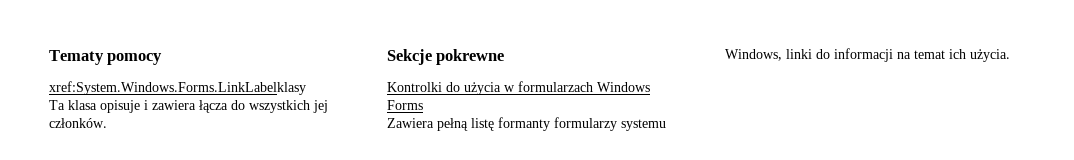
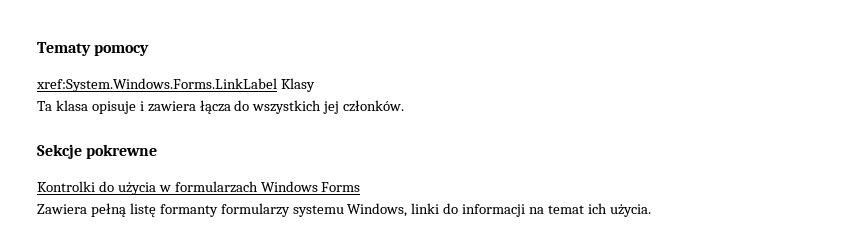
- xref:System.Windows.Forms.LinkLabelklasy
+ xref:System.Windows.Forms.LinkLabel Klasy

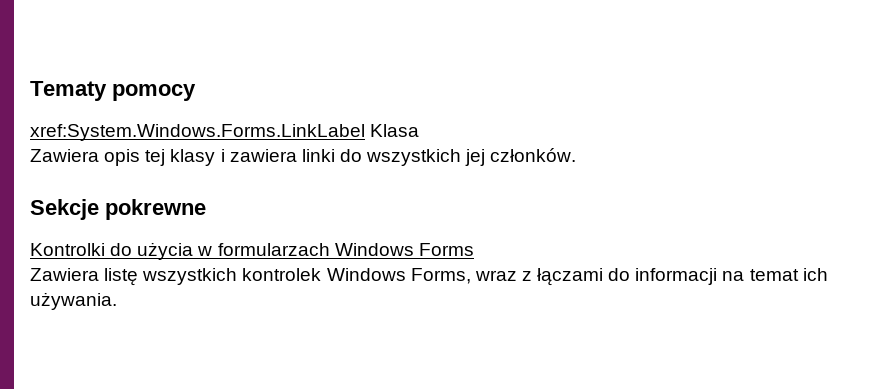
- xref:System.Windows.Forms.LinkLabel Klasy
- Ta klasa opisuje i zawiera łącza do wszystkich jej członków.
+ xref:System.Windows.Forms.LinkLabel Klasa
+ Zawiera opis tej klasy i zawiera linki do wszystkich jej członków.
- Zawiera pełną listę formanty formularzy systemu Windows, linki do informacji na temat ich użycia.
+ Zawiera listę wszystkich kontrolek Windows Forms, wraz z łączami do informacji na temat ich używania.

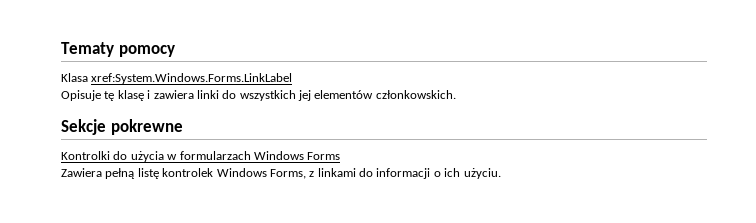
- xref:System.Windows.Forms.LinkLabel Klasa
- Zawiera opis tej klasy i zawiera linki do wszystkich jej członków.
+ Klasa xref:System.Windows.Forms.LinkLabel
+ Opisuje tę klasę i zawiera linki do wszystkich jej elementów członkowskich.
- Zawiera listę wszystkich kontrolek Windows Forms, wraz z łączami do informacji na temat ich używania.
+ Zawiera pełną listę kontrolek Windows Forms, z linkami do informacji o ich użyciu.

